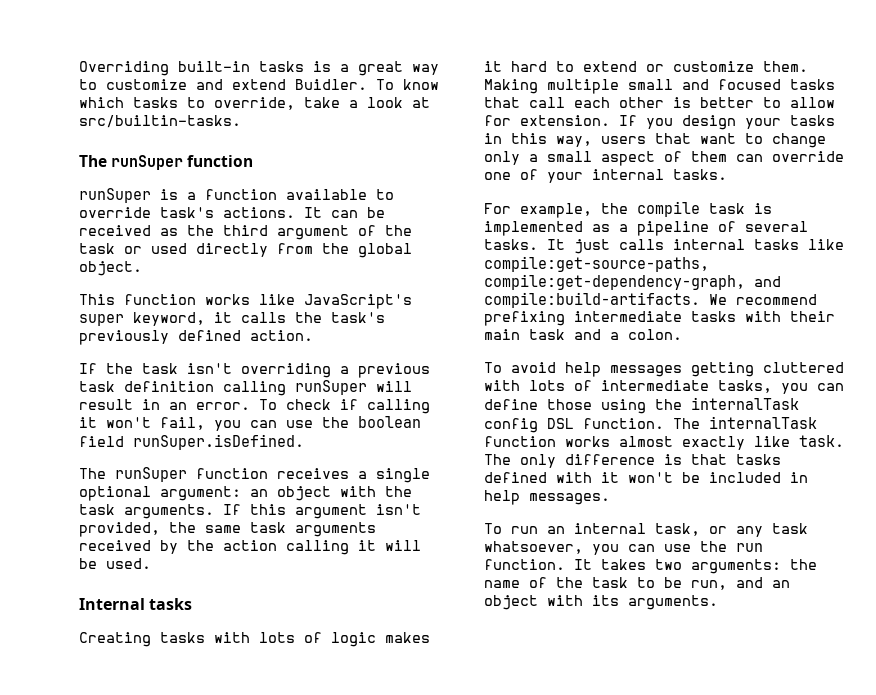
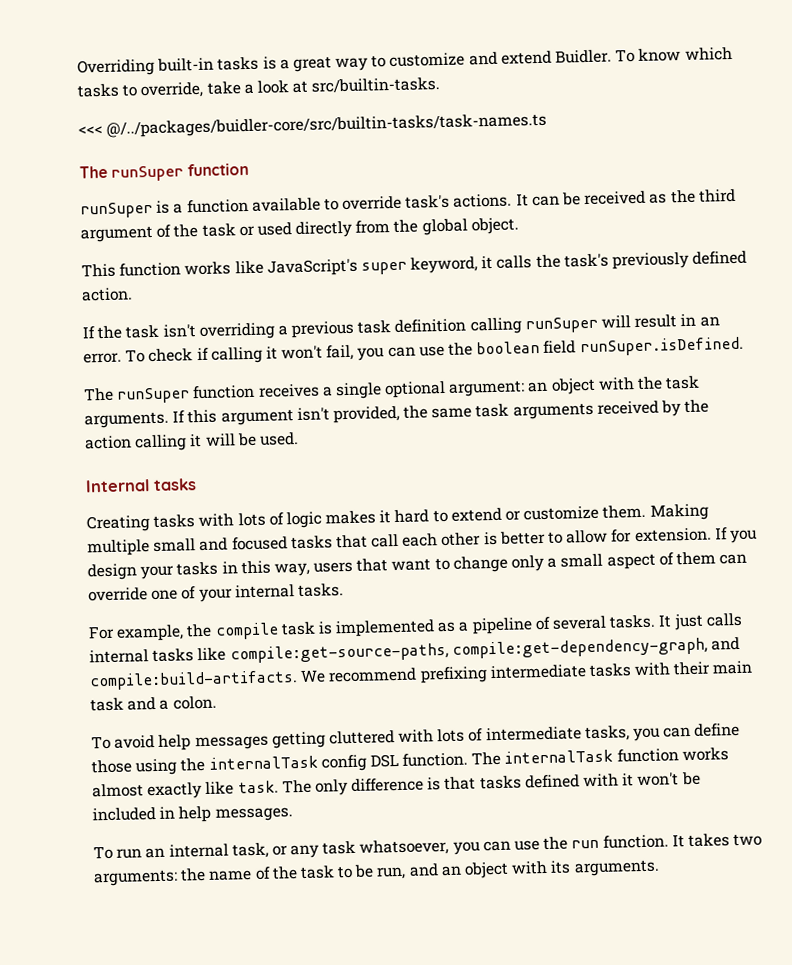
+ <<< @/../packages/buidler-core/src/builtin-tasks/task-names.ts

